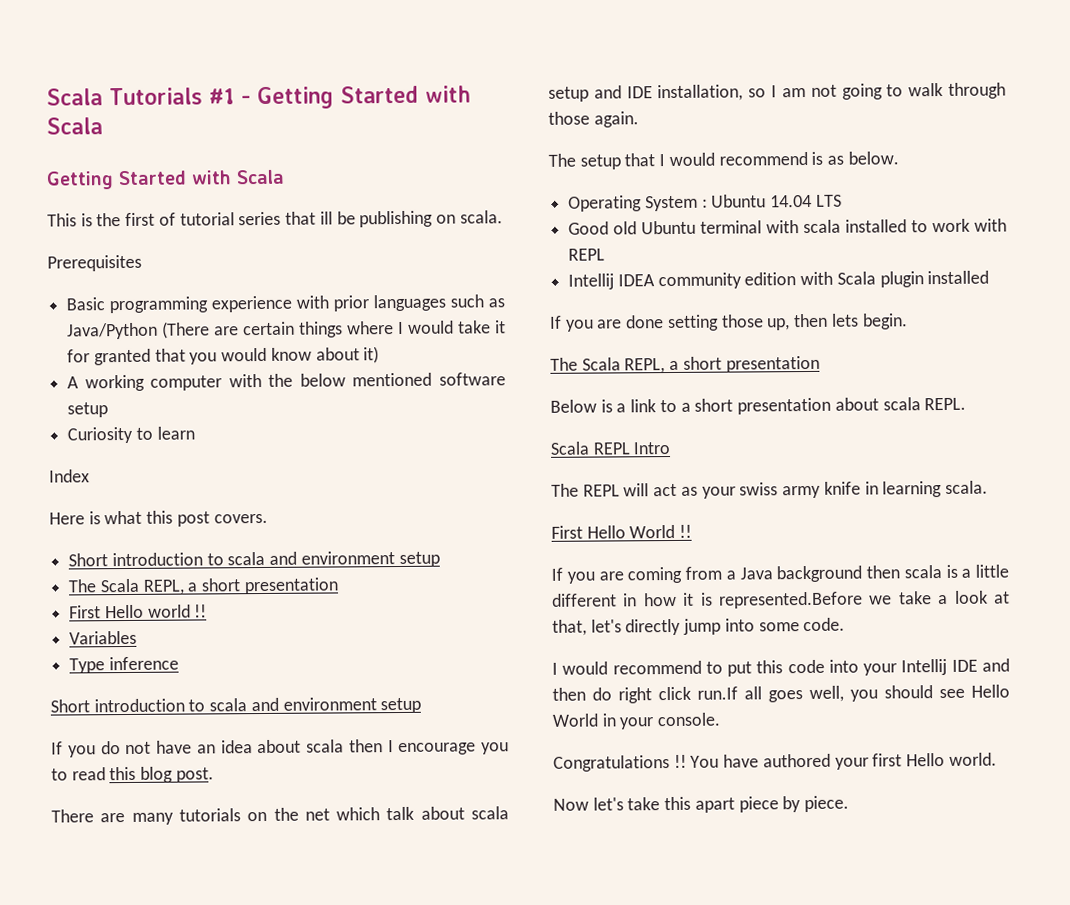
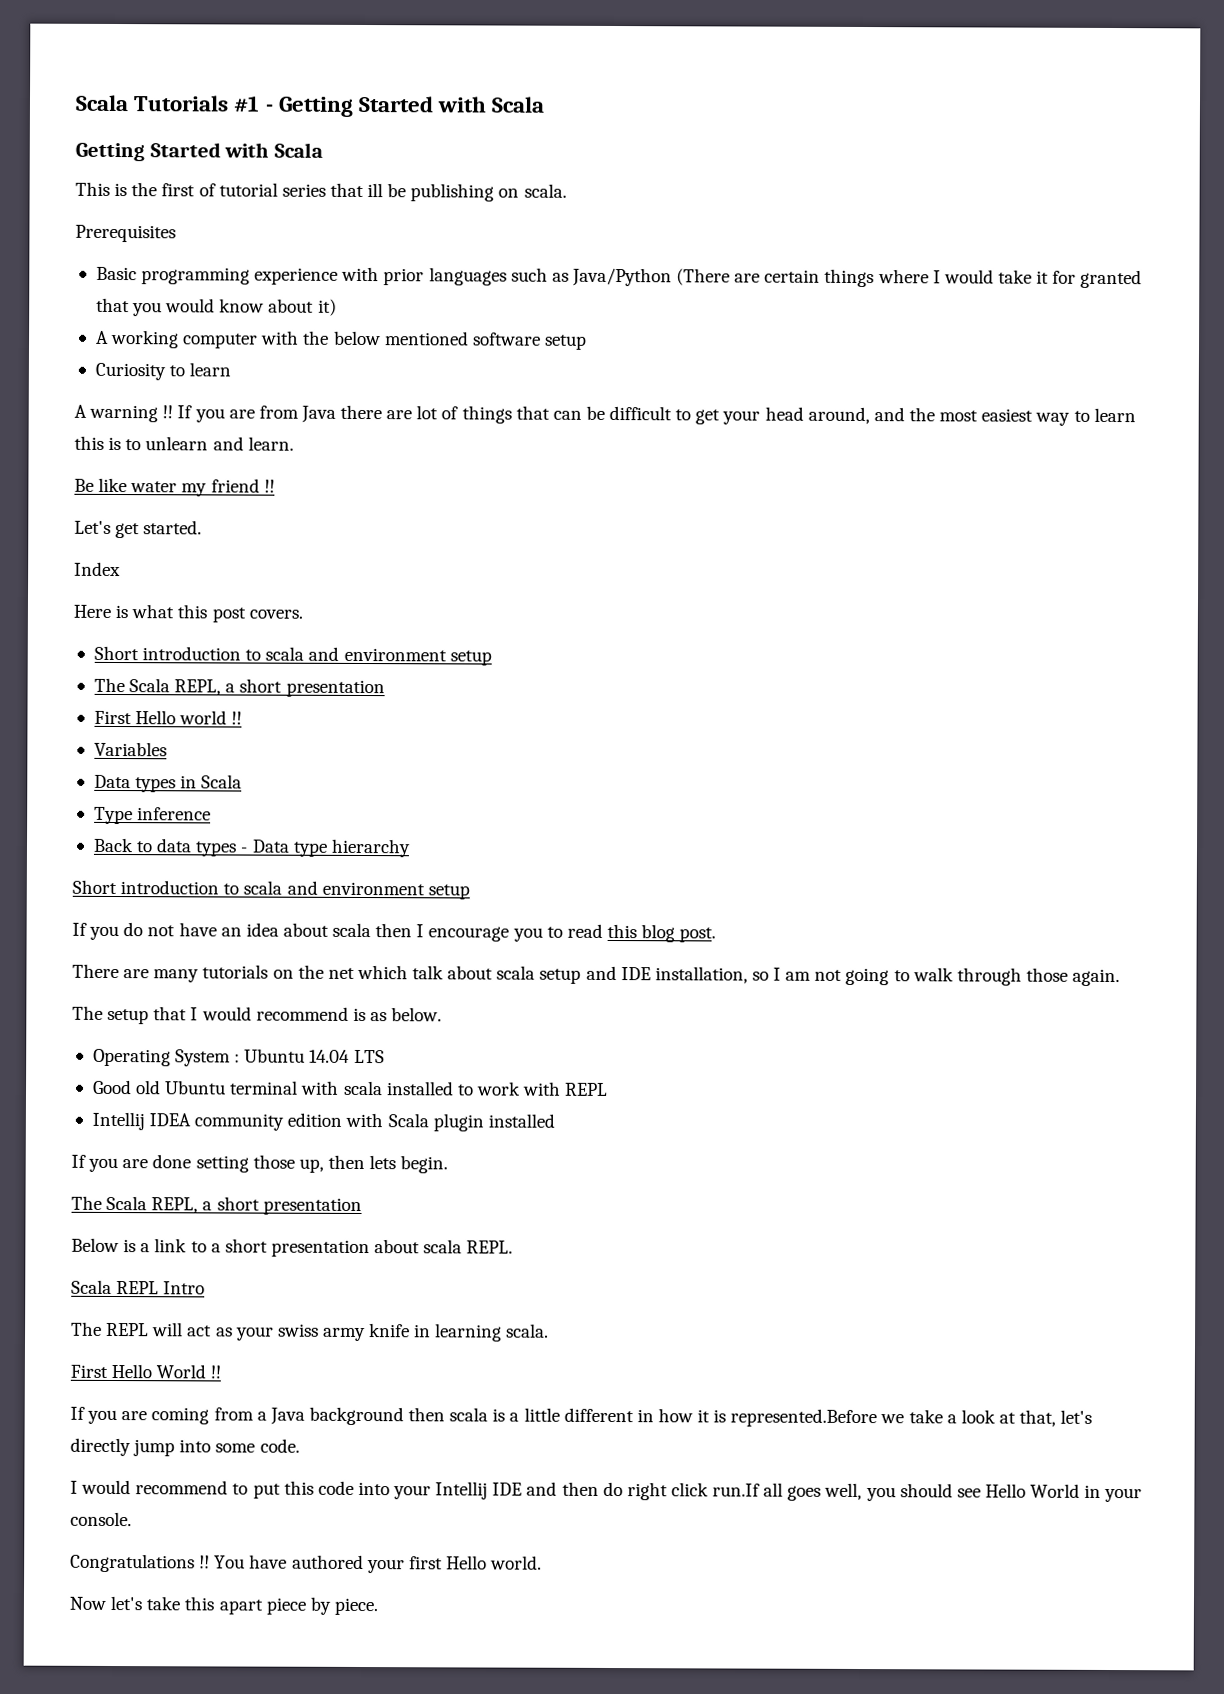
+ A warning !! If you are from Java there are lot of things that can be difficult to get your head around, and the most easiest way to learn this is to unlearn and learn.
+ Be like water my friend !!
+ Let's get started.
+ Data types in Scala
  Type inference
+ Back to data types - Data type hierarchy

